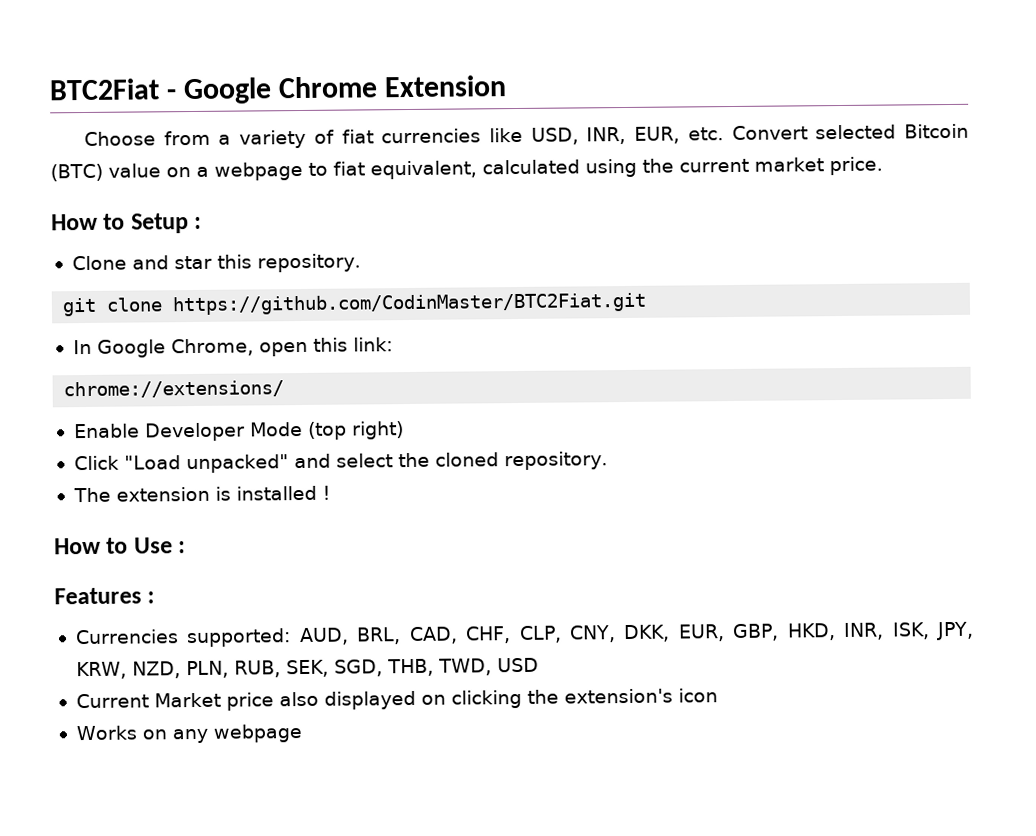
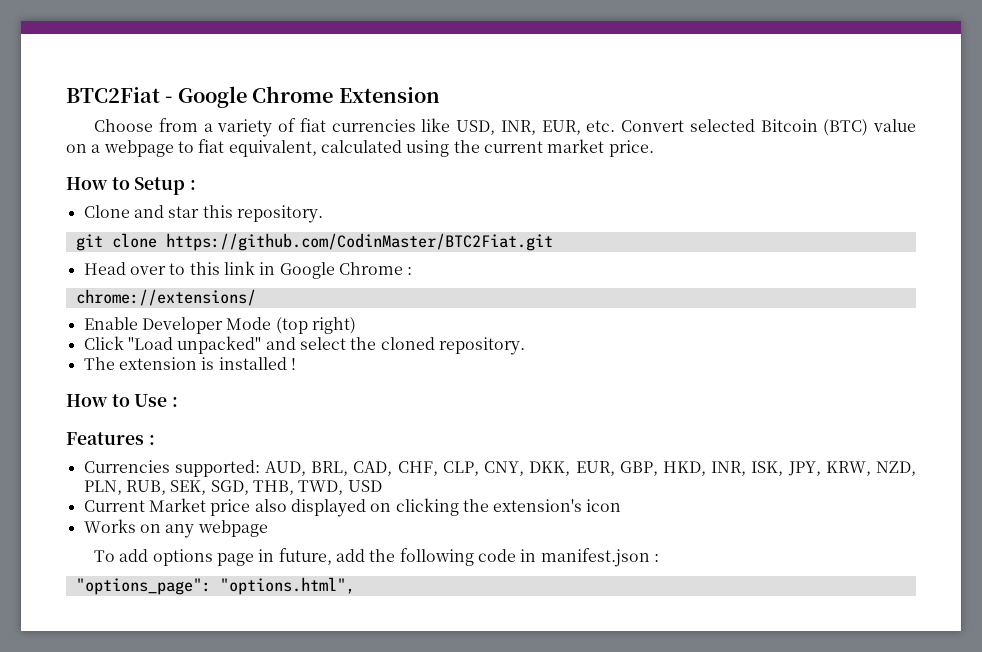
- In Google Chrome, open this link:
+ Head over to this link in Google Chrome :
+ To add options page in future, add the following code in manifest.json :
+ "options_page": "options.html",

